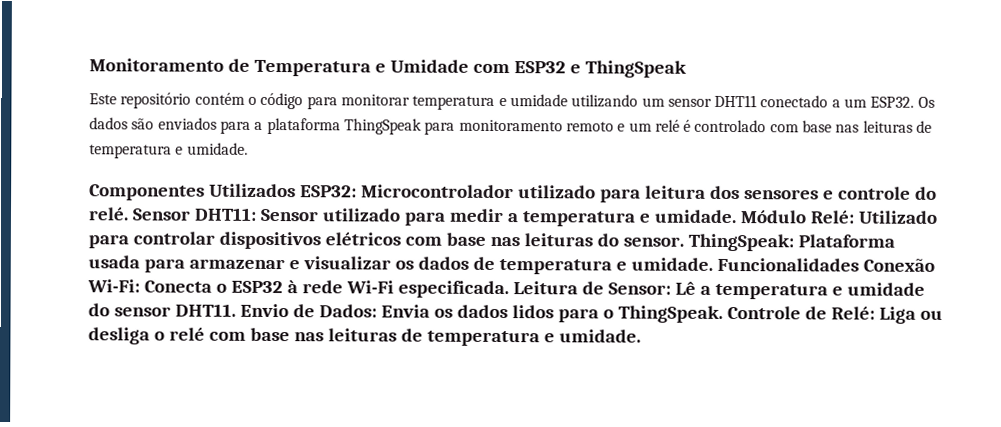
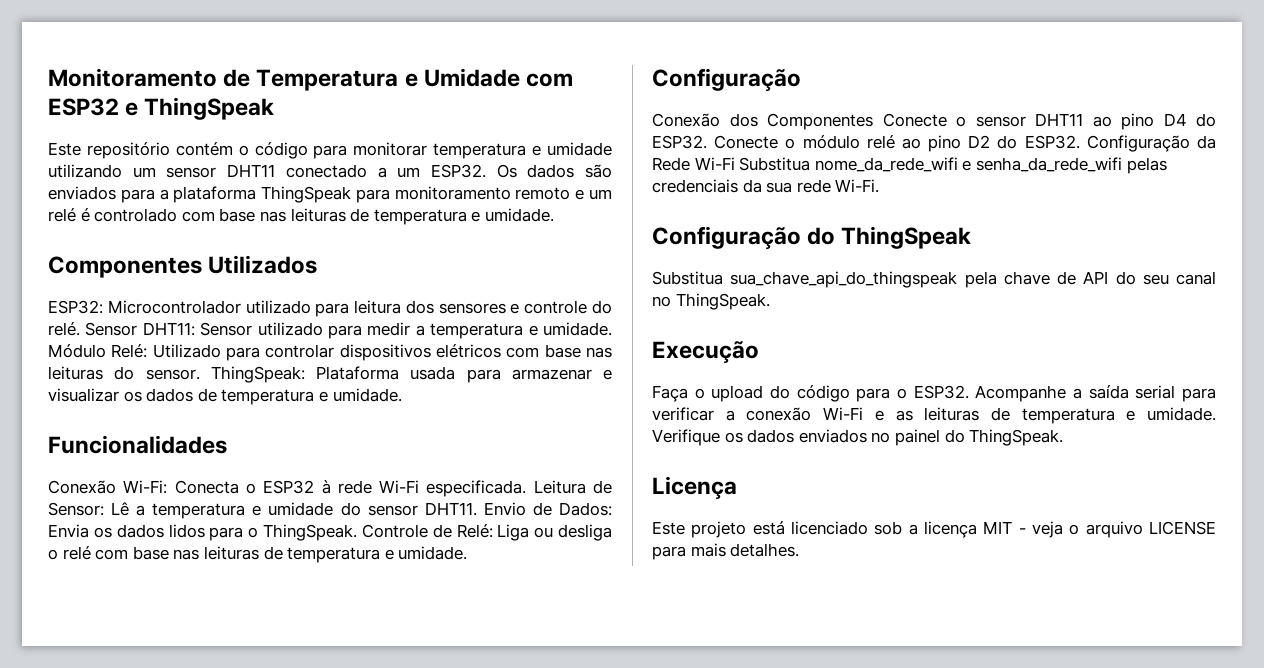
- Componentes Utilizados ESP32: Microcontrolador utilizado para leitura dos sensores e controle do relé.
+ Componentes Utilizados
+ ESP32: Microcontrolador utilizado para leitura dos sensores e controle do relé.
- ThingSpeak: Plataforma usada para armazenar e visualizar os dados de temperatura e umidade. Funcionalidades Conexão Wi-Fi: Conecta o ESP32 à rede Wi-Fi especificada.
+ ThingSpeak: Plataforma usada para armazenar e visualizar os dados de temperatura e umidade.
+ Funcionalidades
+ Conexão Wi-Fi: Conecta o ESP32 à rede Wi-Fi especificada.
  Controle de Relé: Liga ou desliga o relé com base nas leituras de temperatura e umidade.
+ Configuração
+ Conexão dos Componentes Conecte o sensor DHT11 ao pino D4 do ESP32. Conecte o módulo relé ao pino D2 do ESP32. Configuração da Rede Wi-Fi Substitua nome_da_rede_wifi e senha_da_rede_wifi pelas credenciais da sua rede Wi-Fi.
+ Configuração do ThingSpeak
+ Substitua sua_chave_api_do_thingspeak pela chave de API do seu canal no ThingSpeak.
+ Execução
+ Faça o upload do código para o ESP32. Acompanhe a saída serial para verificar a conexão Wi-Fi e as leituras de temperatura e umidade. Verifique os dados enviados no painel do ThingSpeak.
+ Licença
+ Este projeto está licenciado sob a licença MIT - veja o arquivo LICENSE para mais detalhes.

